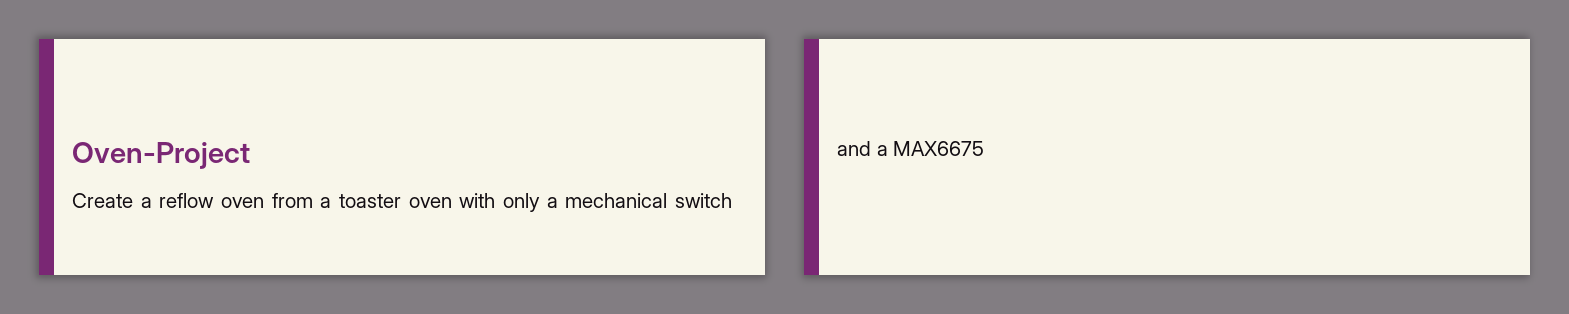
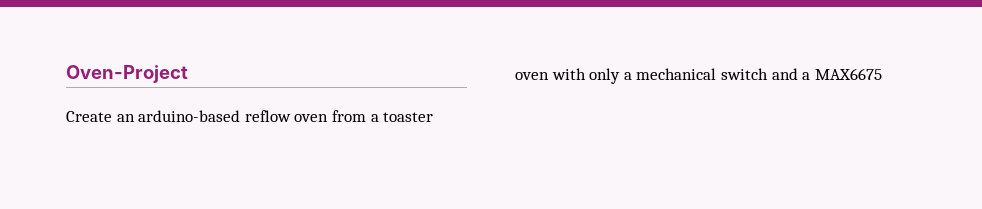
- Create a reflow oven from a toaster oven with only a mechanical switch and a MAX6675
+ Create an arduino-based reflow oven from a toaster oven with only a mechanical switch and a MAX6675

